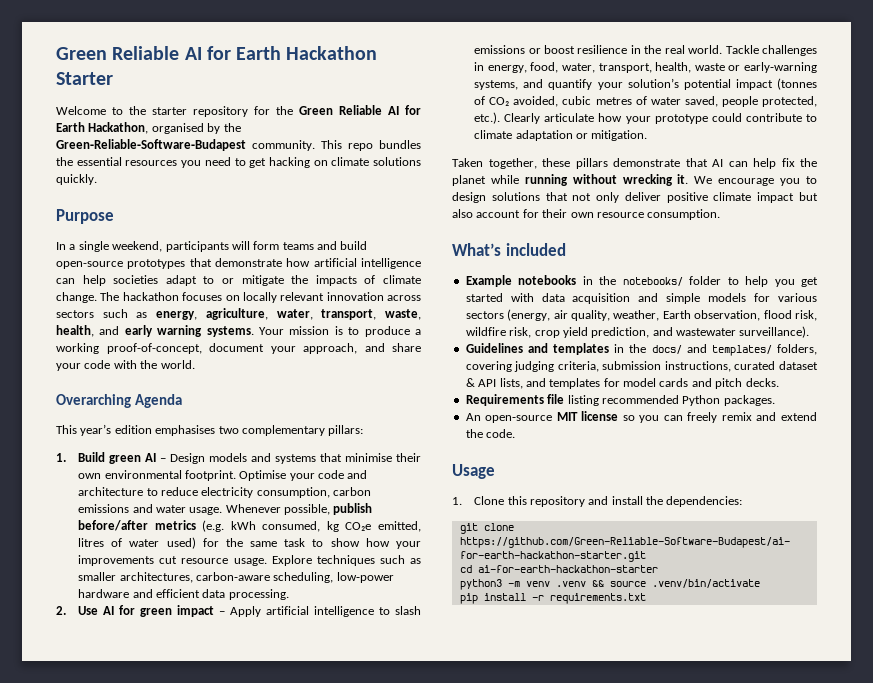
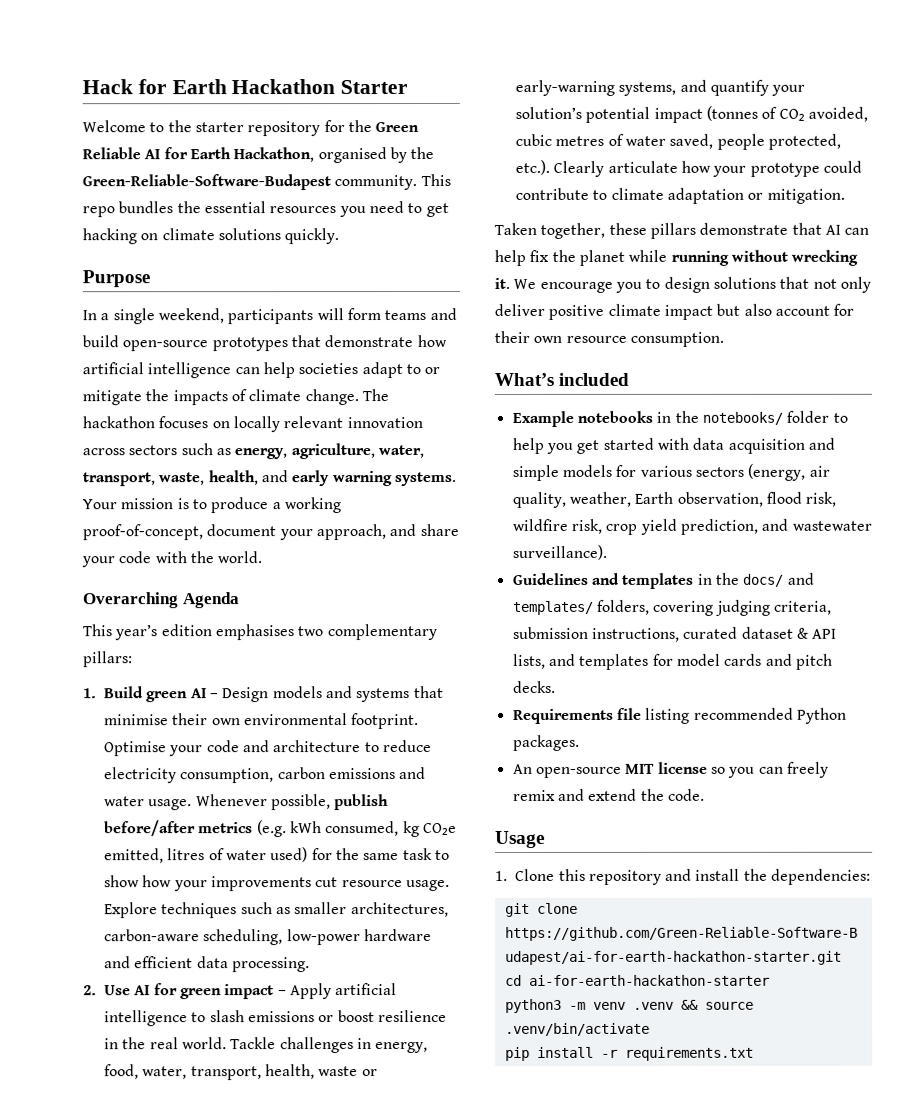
- Green Reliable AI for Earth Hackathon Starter
+ Hack for Earth Hackathon Starter

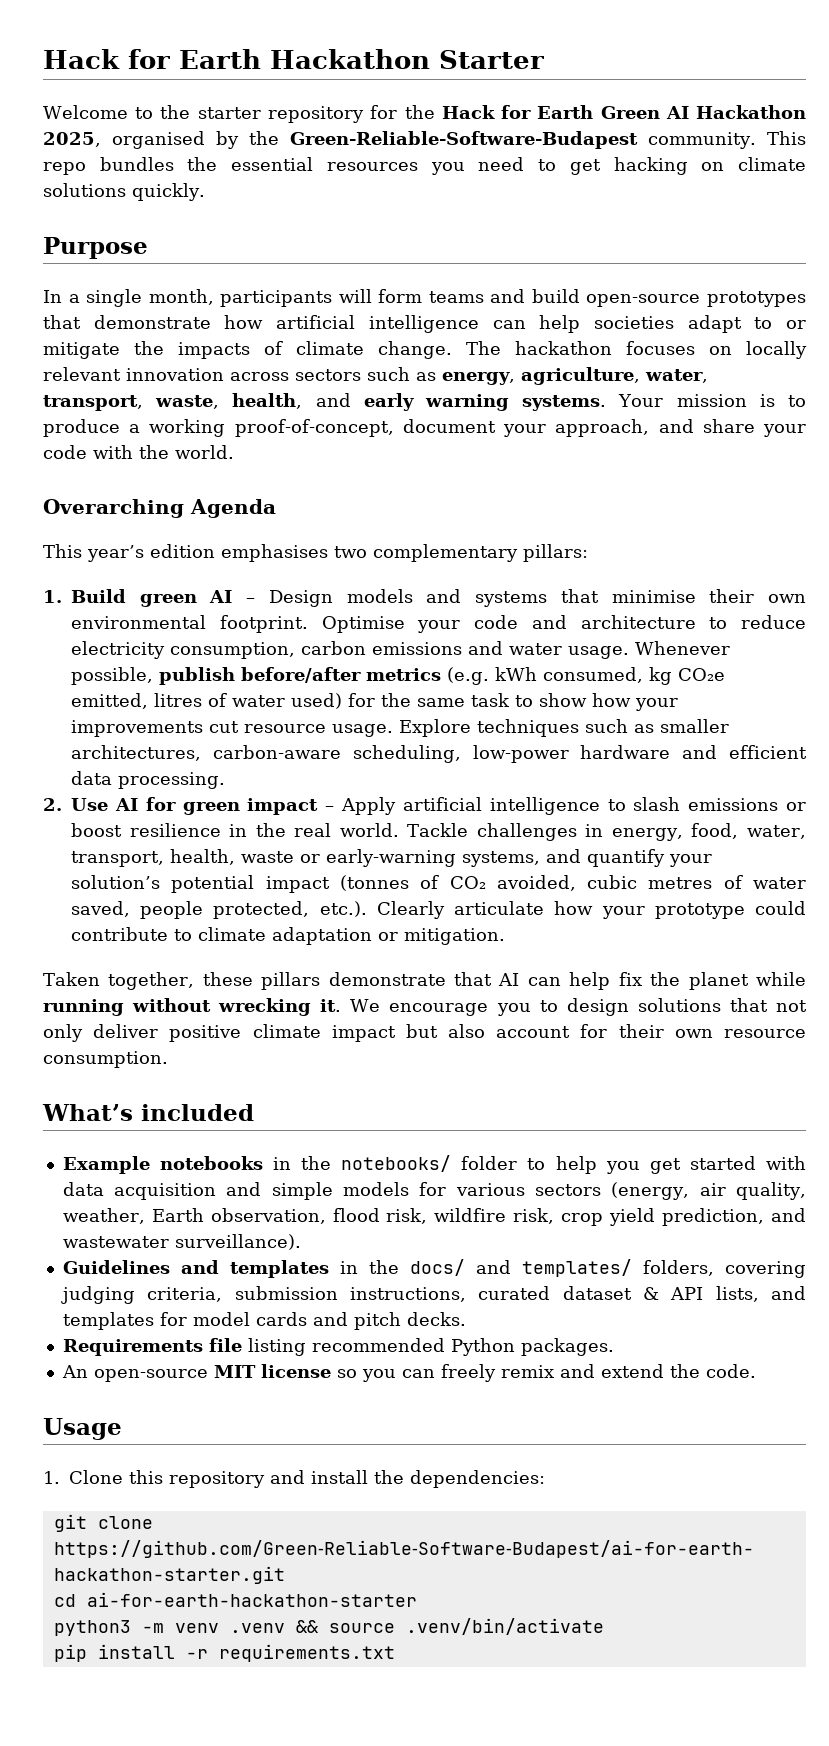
- Welcome to the starter repository for the Green Reliable AI for Earth Hackathon, organised by the Green‑Reliable‑Software‑Budapest community.
+ Welcome to the starter repository for the Hack for Earth Green AI Hackathon 2025, organised by the Green‑Reliable‑Software‑Budapest community.
- In a single weekend, participants will form teams and build open-source prototypes that demonstrate how artificial intelligence can help societies adapt to or mitigate the impacts of climate change.
+ In a single month, participants will form teams and build open-source prototypes that demonstrate how artificial intelligence can help societies adapt to or mitigate the impacts of climate change.

